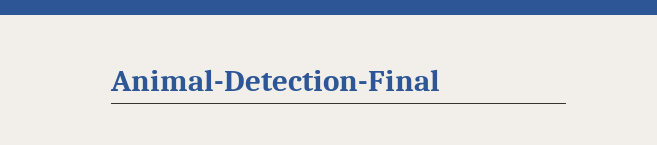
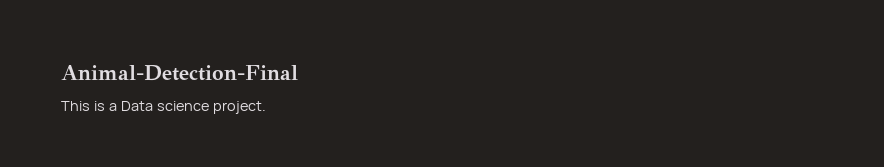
+ This is a Data science project.

